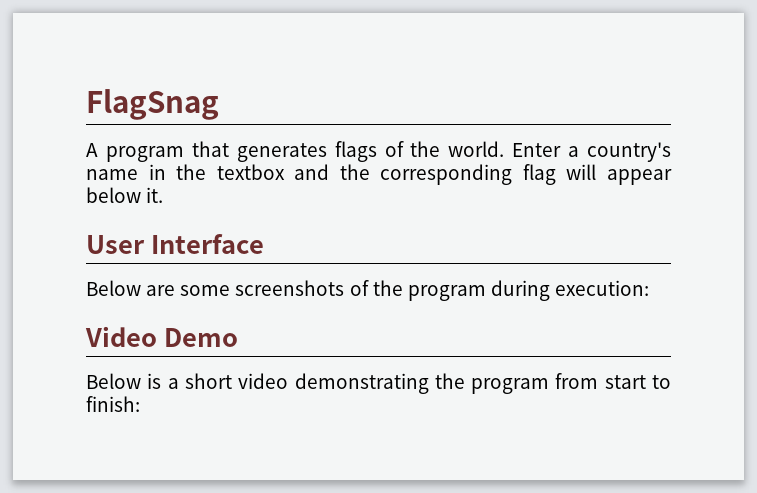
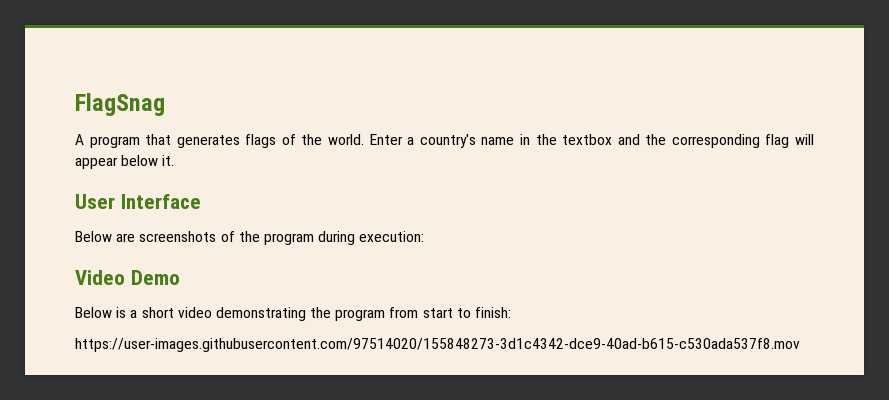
- Below are some screenshots of the program during execution:
+ Below are screenshots of the program during execution:
+ https://user-images.githubusercontent.com/97514020/155848273-3d1c4342-dce9-40ad-b615-c530ada537f8.mov

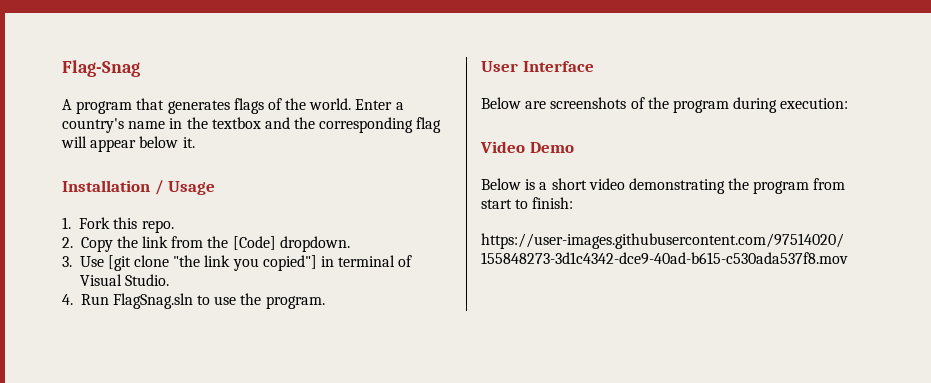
- FlagSnag
+ Flag-Snag
+ Installation / Usage
+ 1. Fork this repo.
+ 2. Copy the link from the [Code] dropdown.
+ 3. Use [git clone "the link you copied"] in terminal of Visual Studio.
+ 4. Run FlagSnag.sln to use the program.

